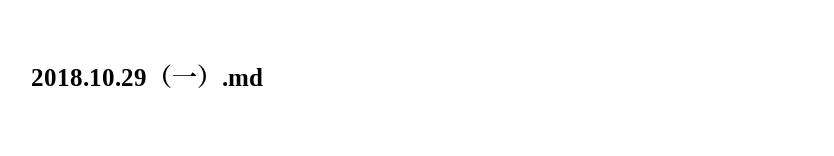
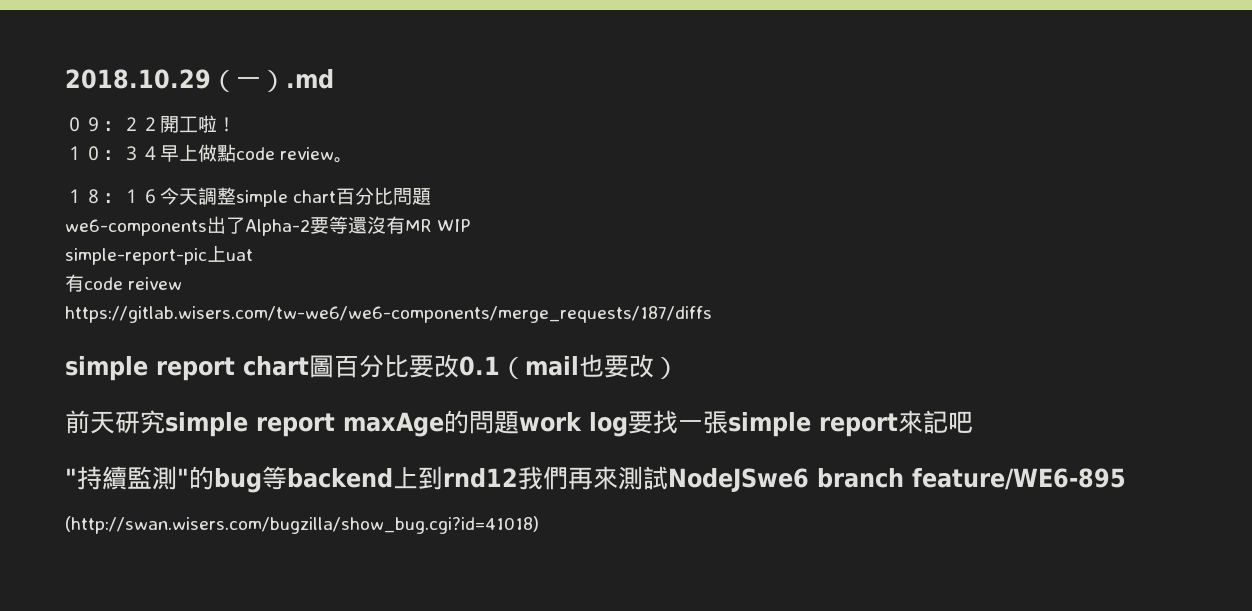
+ ０９：２２開工啦！
+ １０：３４早上做點code review。
+ １８：１６今天調整simple chart百分比問題
+ we6-components出了Alpha-2要等還沒有MR WIP
+ simple-report-pic上uat
+ 有code reivew
+ https://gitlab.wisers.com/tw-we6/we6-components/merge_requests/187/diffs
+ simple report chart圖百分比要改0.1（mail也要改）
+ 前天研究simple report maxAge的問題work log要找一張simple report來記吧
+ "持續監測"的bug等backend上到rnd12我們再來測試NodeJSwe6 branch feature/WE6-895
+ (http://swan.wisers.com/bugzilla/show_bug.cgi?id=41018)

